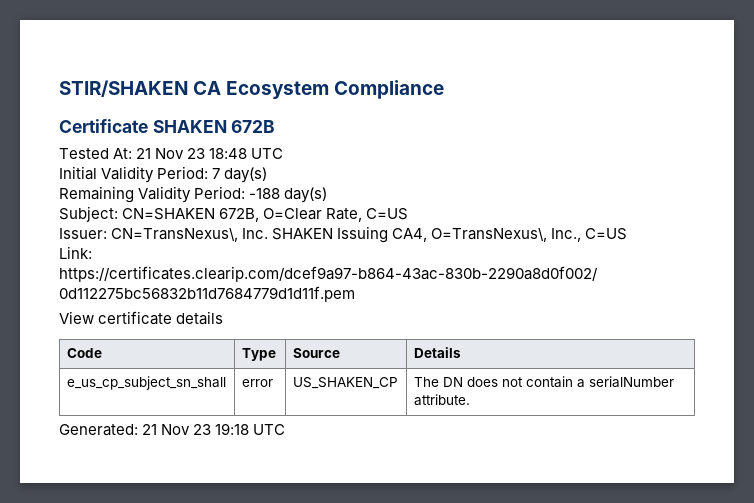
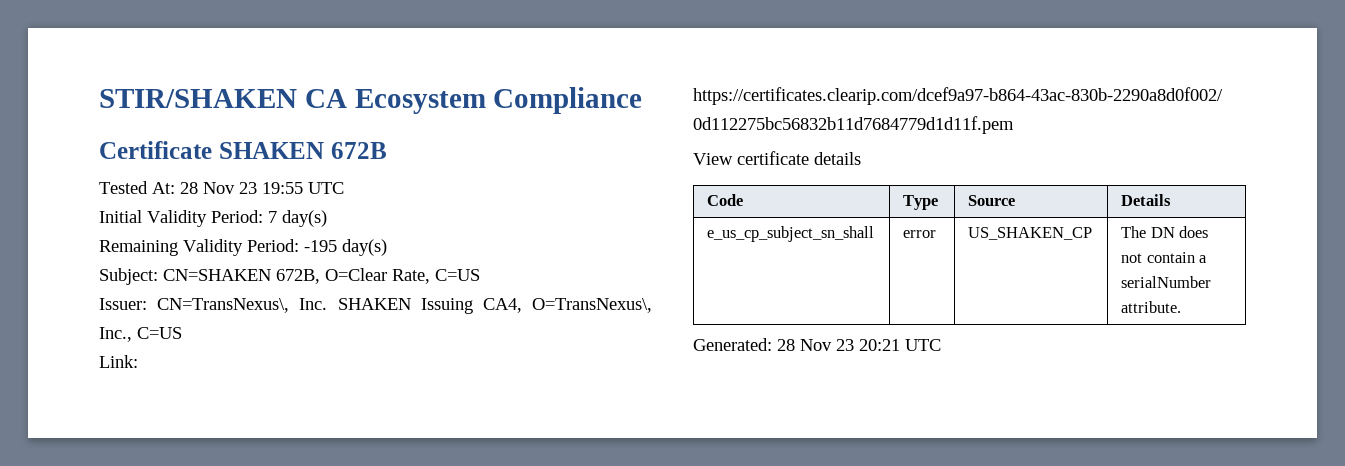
- Tested At: 21 Nov 23 18:48 UTC
+ Tested At: 28 Nov 23 19:55 UTC
- Remaining Validity Period: -188 day(s)
+ Remaining Validity Period: -195 day(s)
- Generated: 21 Nov 23 19:18 UTC
+ Generated: 28 Nov 23 20:21 UTC

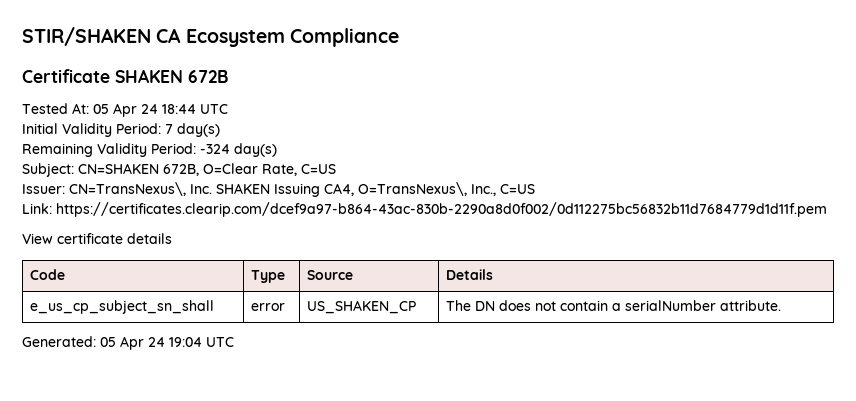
- Tested At: 28 Nov 23 19:55 UTC
+ Tested At: 05 Apr 24 18:44 UTC
- Remaining Validity Period: -195 day(s)
+ Remaining Validity Period: -324 day(s)
- Generated: 28 Nov 23 20:21 UTC
+ Generated: 05 Apr 24 19:04 UTC

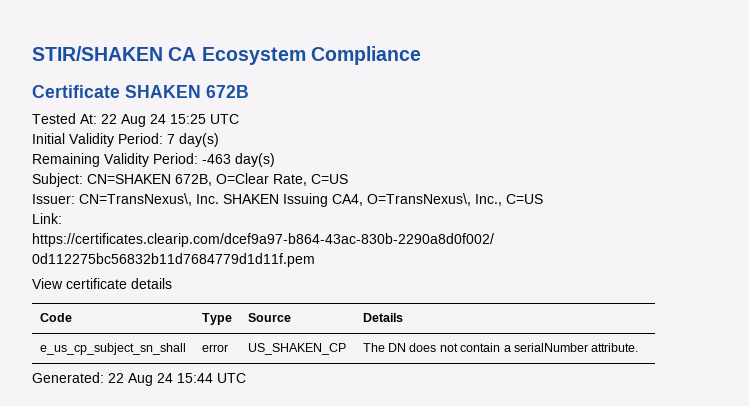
- Tested At: 05 Apr 24 18:44 UTC
+ Tested At: 22 Aug 24 15:25 UTC
- Remaining Validity Period: -324 day(s)
+ Remaining Validity Period: -463 day(s)
- Generated: 05 Apr 24 19:04 UTC
+ Generated: 22 Aug 24 15:44 UTC

